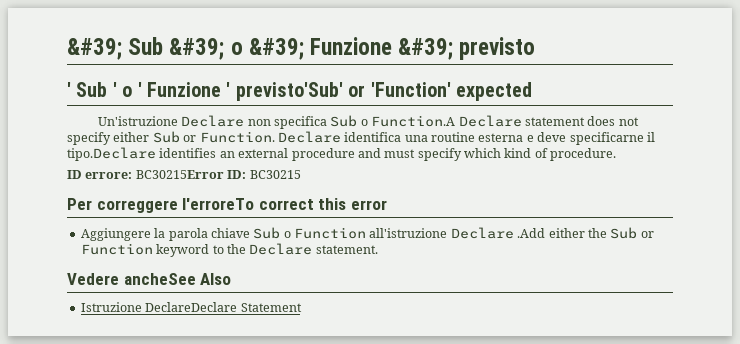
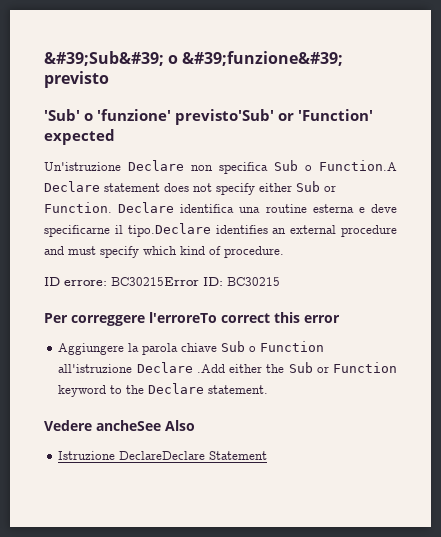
- &#39; Sub &#39; o &#39; Funzione &#39; previsto
- ' Sub ' o ' Funzione ' previsto'Sub' or 'Function' expected
+ &#39;Sub&#39; o &#39;funzione&#39; previsto
+ 'Sub' o 'funzione' previsto'Sub' or 'Function' expected

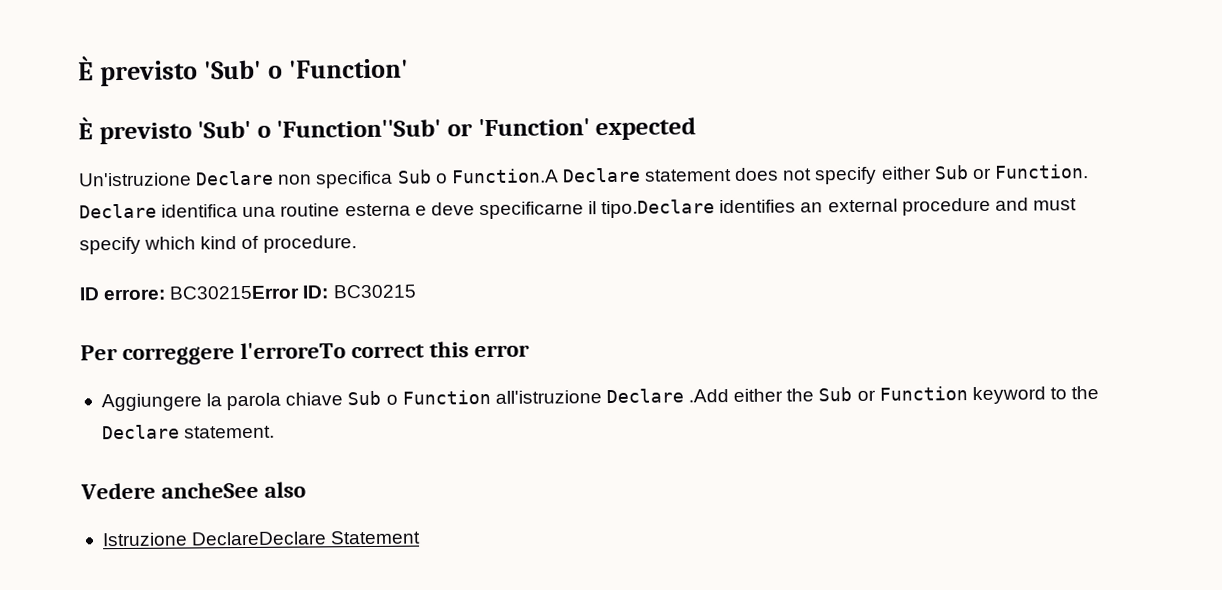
- &#39;Sub&#39; o &#39;funzione&#39; previsto
- 'Sub' o 'funzione' previsto'Sub' or 'Function' expected
+ È previsto 'Sub' o 'Function'
+ È previsto 'Sub' o 'Function''Sub' or 'Function' expected
- Vedere ancheSee Also
+ Vedere ancheSee also

